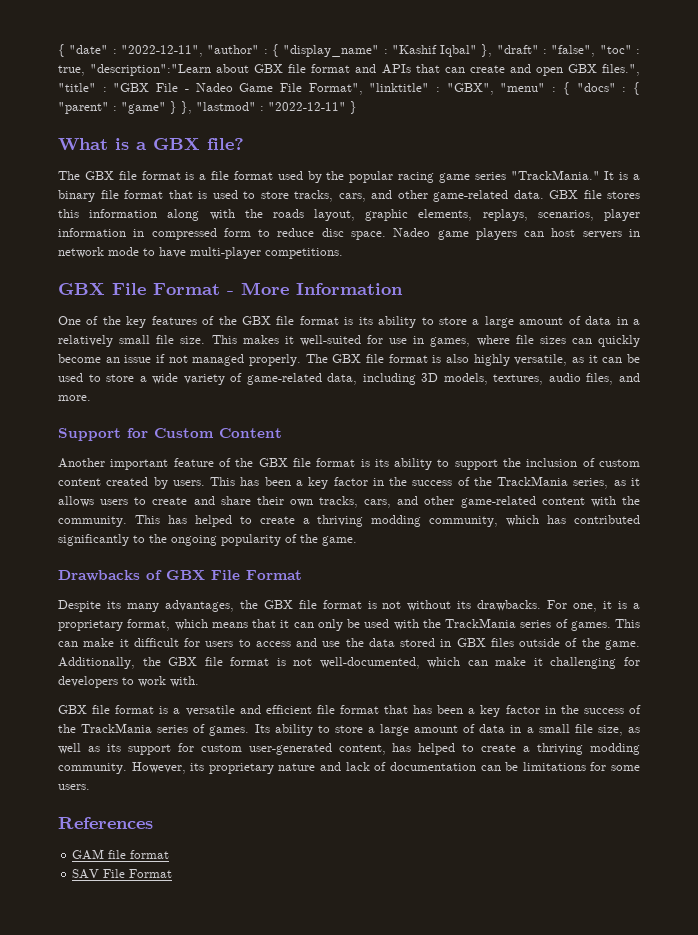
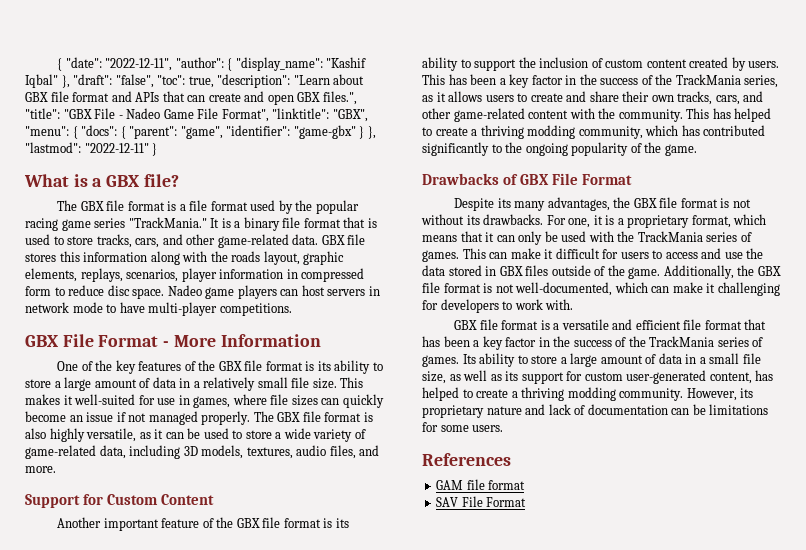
- { "date" : "2022-12-11", "author" : { "display_name" : "Kashif Iqbal" }, "draft" : "false", "toc" : true, "description":"Learn about GBX file format and APIs that can create and open GBX files.", "title" : "GBX File - Nadeo Game File Format", "linktitle" : "GBX", "menu" : { "docs" : { "parent" : "game" } }, "lastmod" : "2022-12-11" }
+ { "date": "2022-12-11", "author": { "display_name": "Kashif Iqbal" }, "draft": "false", "toc": true, "description": "Learn about GBX file format and APIs that can create and open GBX files.", "title": "GBX File - Nadeo Game File Format", "linktitle": "GBX", "menu": { "docs": { "parent": "game", "identifier": "game-gbx" } }, "lastmod": "2022-12-11" }

